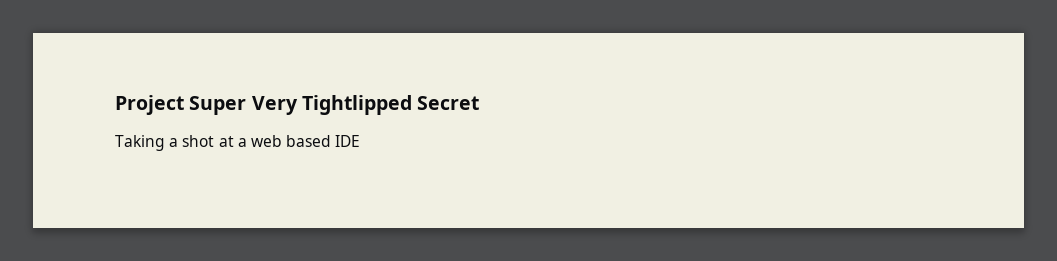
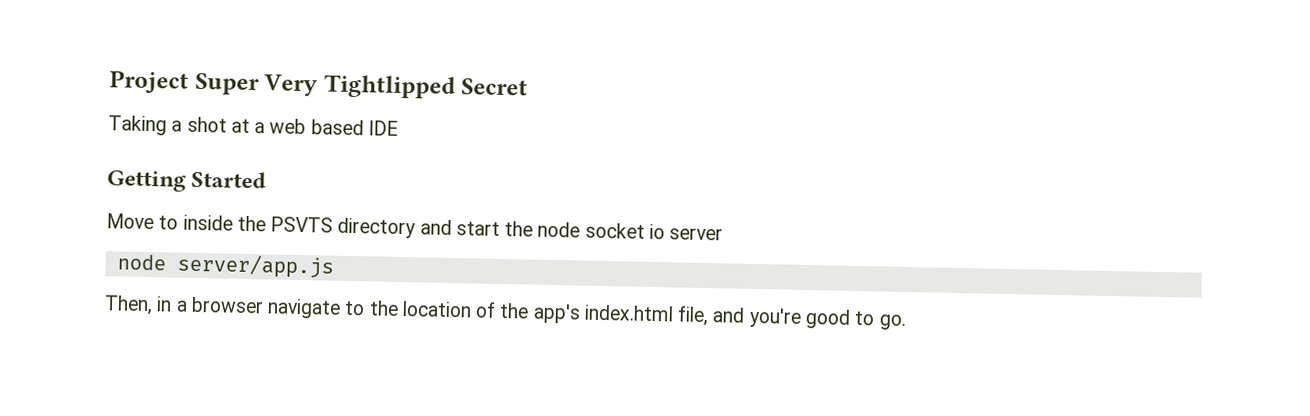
+ Getting Started
+ Move to inside the PSVTS directory and start the node socket io server
+ node server/app.js
+ Then, in a browser navigate to the location of the app's index.html file, and you're good to go.

